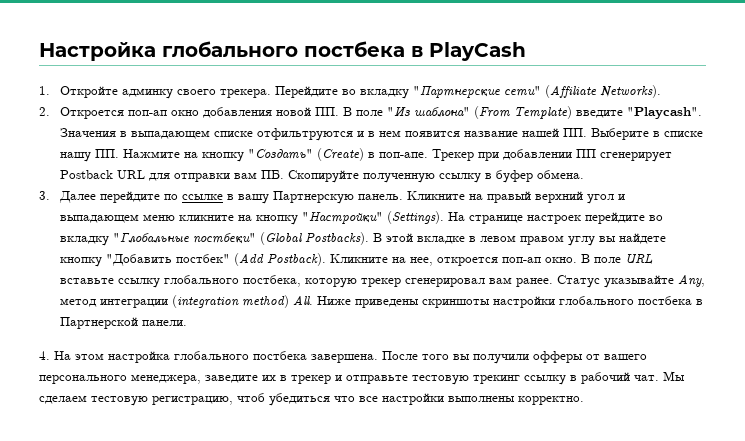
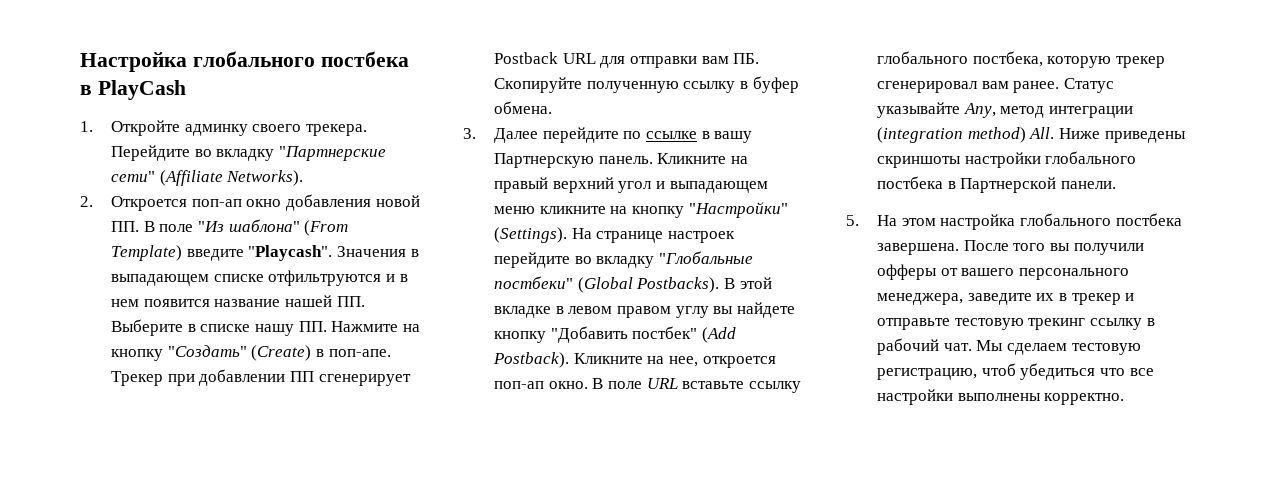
- 4. На этом настройка глобального постбека завершена.
+ 5. На этом настройка глобального постбека завершена.

